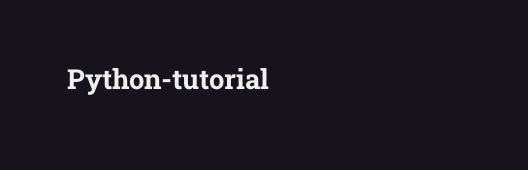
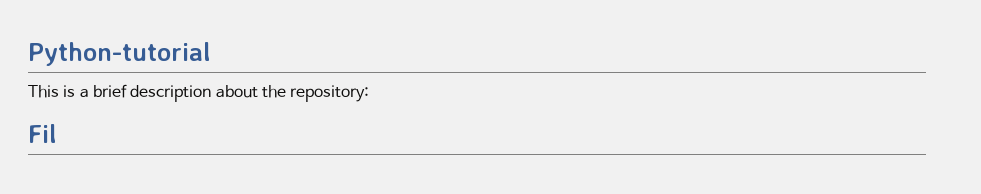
+ This is a brief description about the repository:
+ Fil

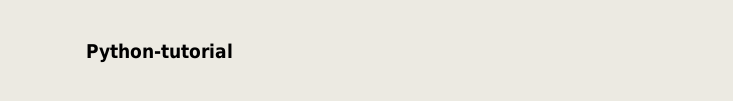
- This is a brief description about the repository:
- Fil

